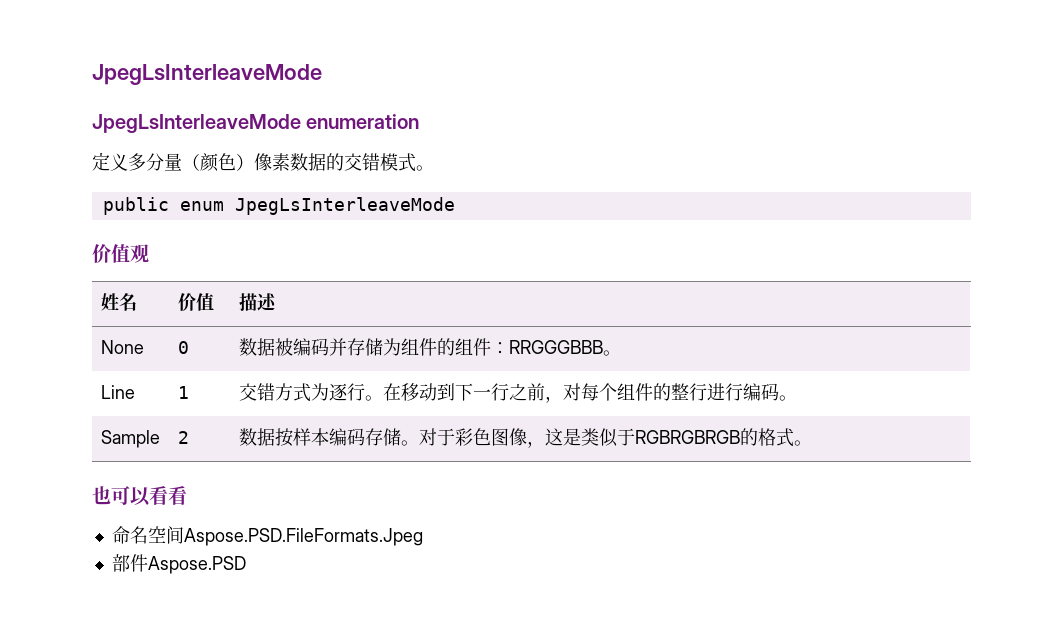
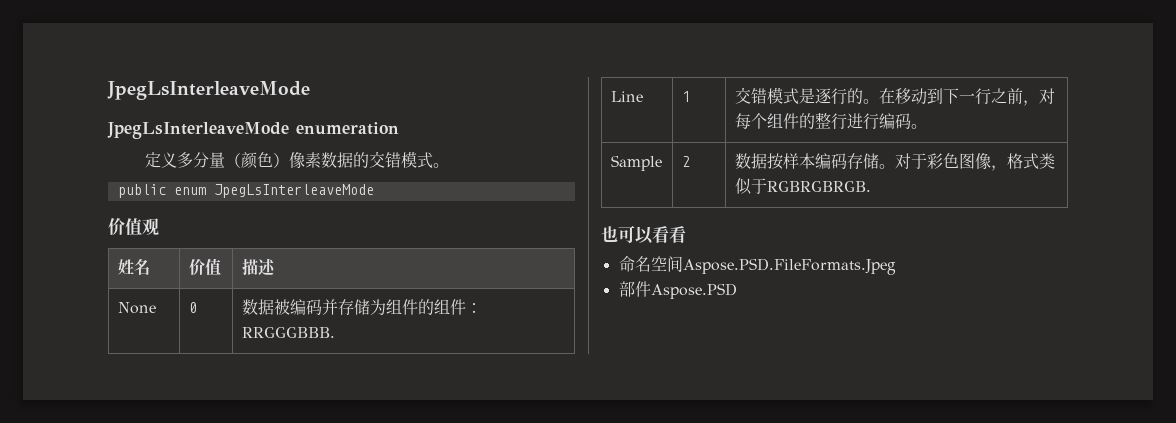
- None | 0 | 数据被编码并存储为组件的组件：RRGGGBBB。
+ None | 0 | 数据被编码并存储为组件的组件：RRGGGBBB.
- Line | 1 | 交错方式为逐行。在移动到下一行之前，对每个组件的整行进行编码。
+ Line | 1 | 交错模式是逐行的。在移动到下一行之前，对每个组件的整行进行编码。
- Sample | 2 | 数据按样本编码存储。对于彩色图像，这是类似于RGBRGBRGB的格式。
+ Sample | 2 | 数据按样本编码存储。对于彩色图像，格式类似于RGBRGBRGB.

